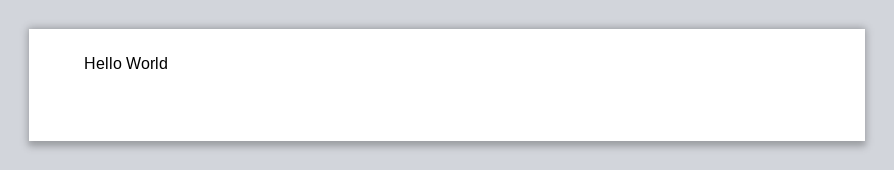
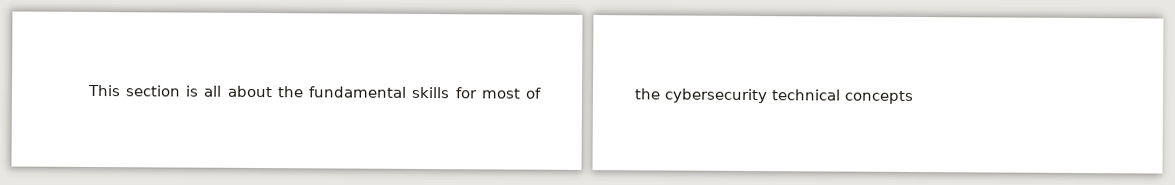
- Hello World
+ This section is all about the fundamental skills for most of the cybersecurity technical concepts

